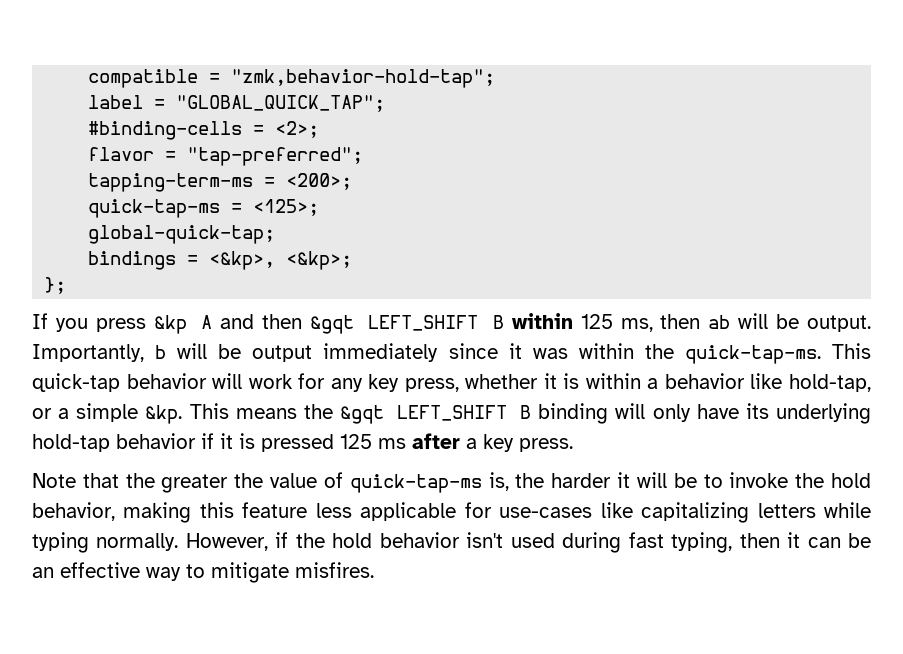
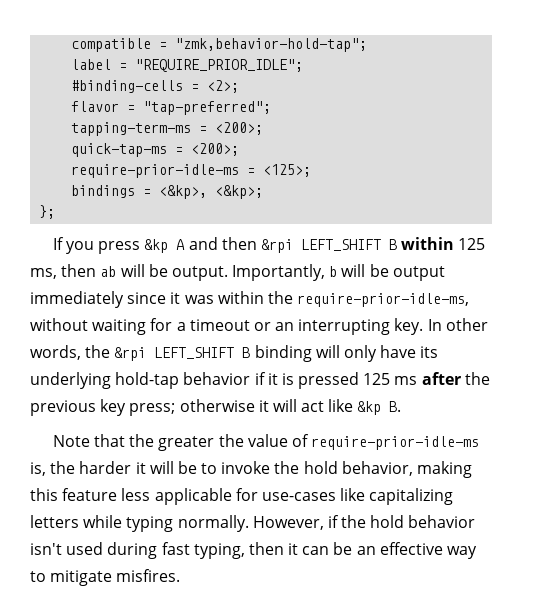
- label = "GLOBAL_QUICK_TAP";
+ label = "REQUIRE_PRIOR_IDLE";
- quick-tap-ms = <125>;
+ quick-tap-ms = <200>;
+ require-prior-idle-ms = <125>;
- global-quick-tap;
- If you press &kp A and then &gqt LEFT_SHIFT B within 125 ms, then ab will be output.
+ If you press &kp A and then &rpi LEFT_SHIFT B within 125 ms, then ab will be output.
- Importantly, b will be output immediately since it was within the quick-tap-ms. This quick-tap behavior will work for any key press, whether it is within a behavior like hold-tap, or a simple &kp. This means the &gqt LEFT_SHIFT B binding will only have its underlying hold-tap behavior if it is pressed 125 ms after a key press.
+ Importantly, b will be output immediately since it was within the require-prior-idle-ms, without waiting for a timeout or an interrupting key. In other words, the &rpi LEFT_SHIFT B binding will only have its underlying hold-tap behavior if it is pressed 125 ms after the previous key press; otherwise it will act like &kp B.
- Note that the greater the value of quick-tap-ms is, the harder it will be to invoke the hold behavior, making this feature less applicable for use-cases like capitalizing letters while typing normally.
+ Note that the greater the value of require-prior-idle-ms is, the harder it will be to invoke the hold behavior, making this feature less applicable for use-cases like capitalizing letters while typing normally.

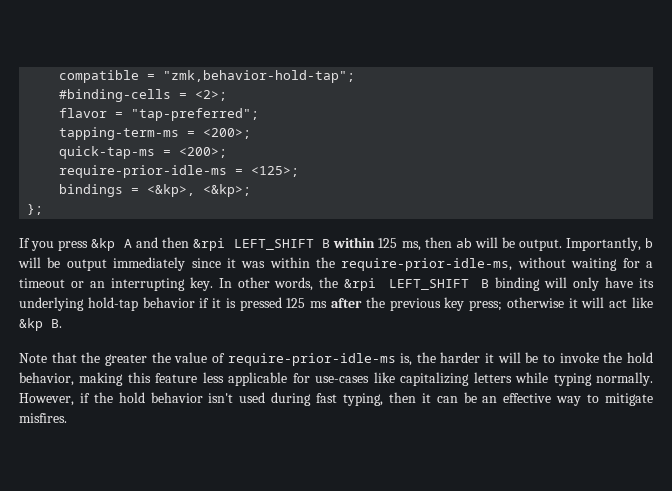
- label = "REQUIRE_PRIOR_IDLE";

